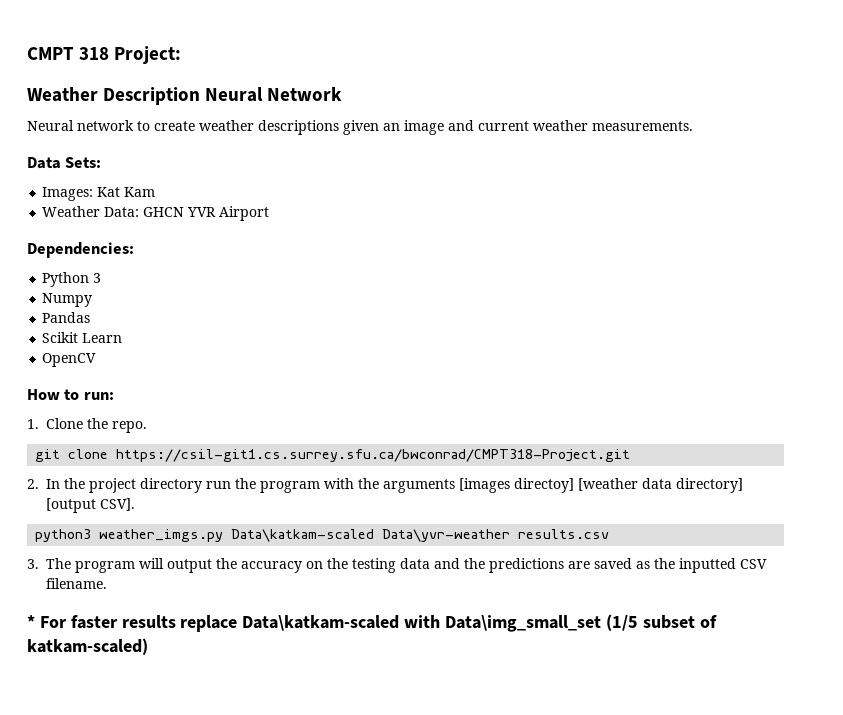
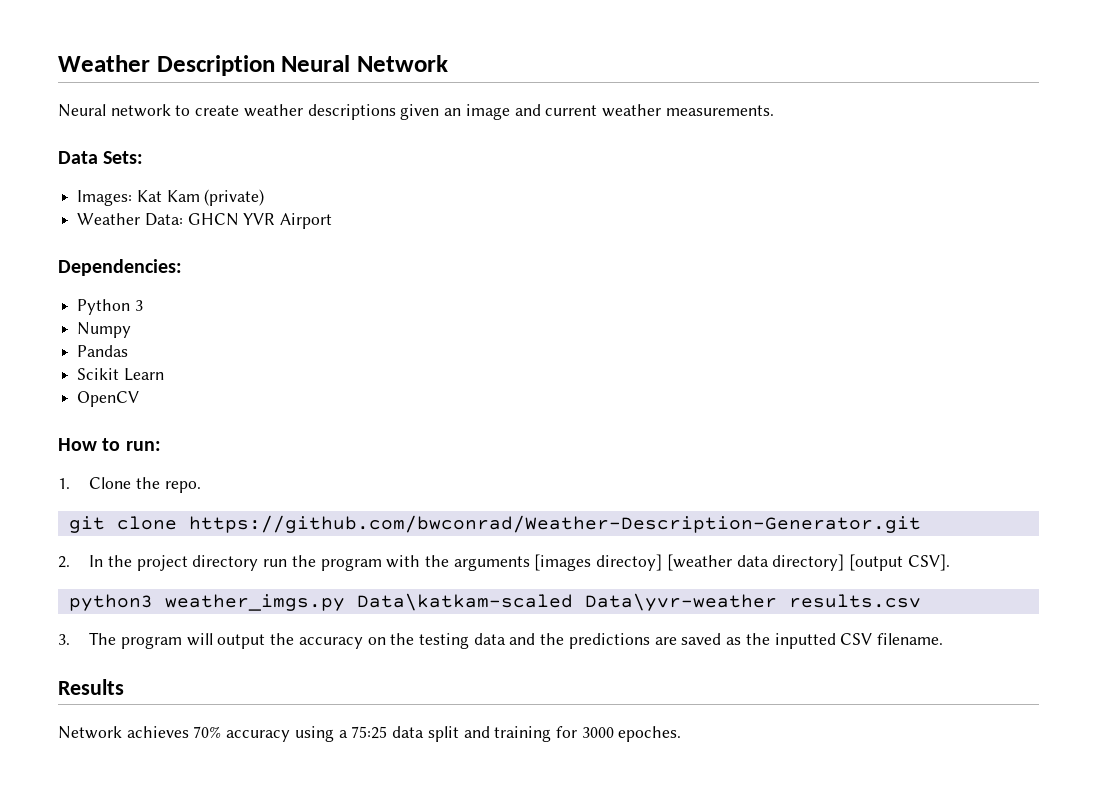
- CMPT 318 Project:
- Images: Kat Kam
+ Images: Kat Kam (private)
- git clone https://csil-git1.cs.surrey.sfu.ca/bwconrad/CMPT318-Project.git
+ git clone https://github.com/bwconrad/Weather-Description-Generator.git
- * For faster results replace Data\katkam-scaled with Data\img_small_set (1/5 subset of katkam-scaled)
+ Results
+ Network achieves 70% accuracy using a 75:25 data split and training for 3000 epoches.

